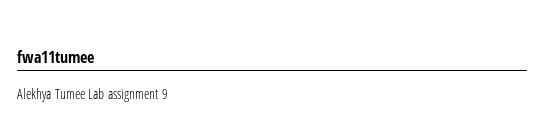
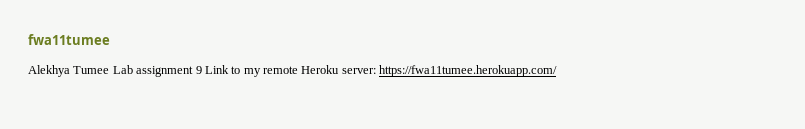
- Alekhya Tumee Lab assignment 9
+ Alekhya Tumee Lab assignment 9 Link to my remote Heroku server: https://fwa11tumee.herokuapp.com/

